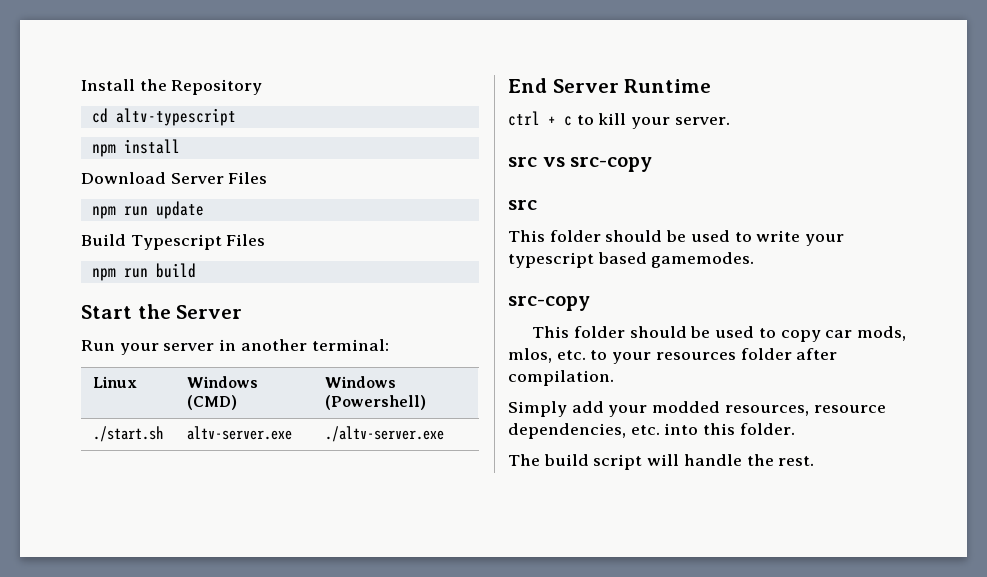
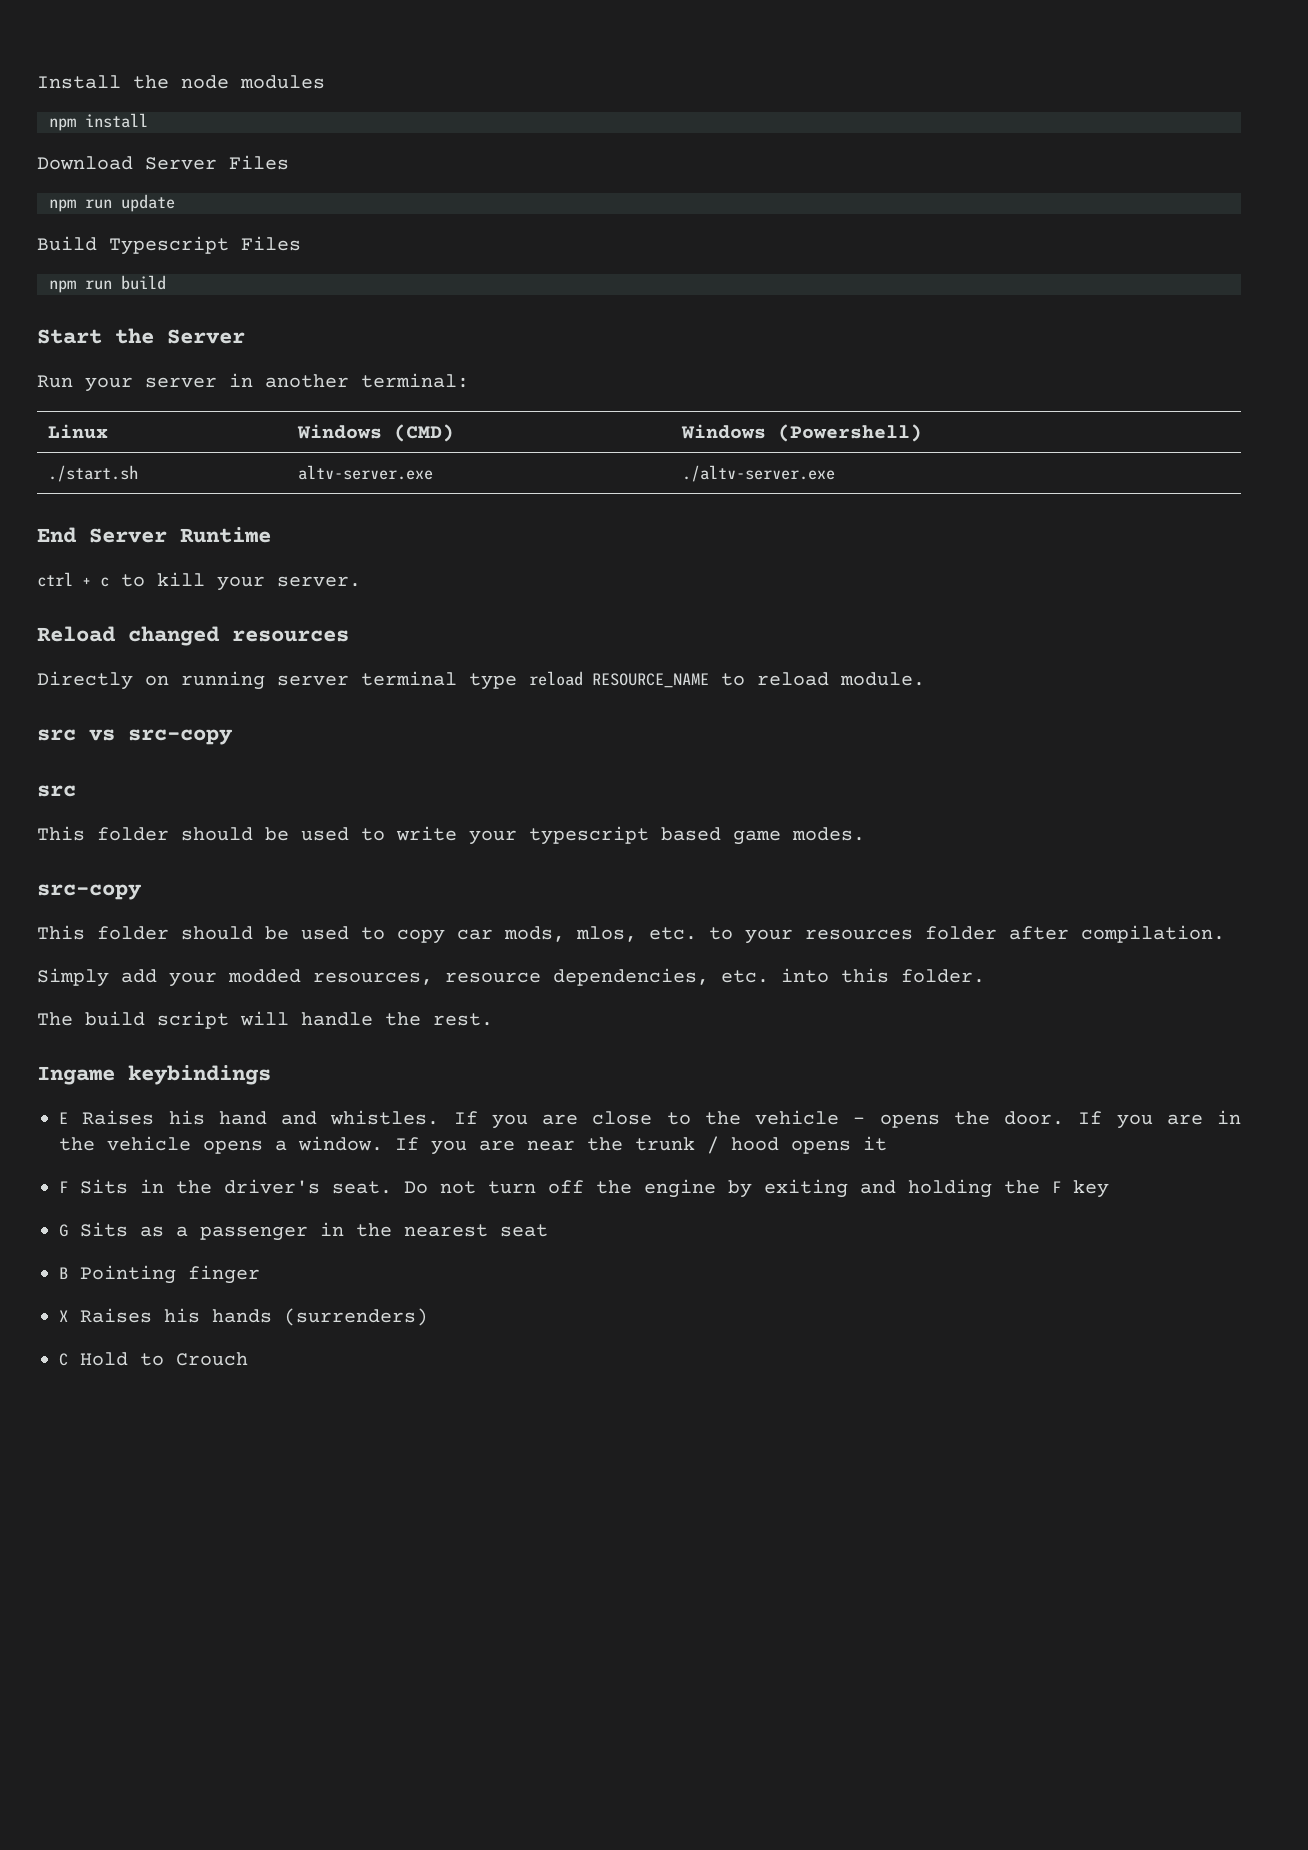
- Install the Repository
- cd altv-typescript
+ Install the node modules
+ Reload changed resources
+ Directly on running server terminal type reload RESOURCE_NAME to reload module.
- This folder should be used to write your typescript based gamemodes.
+ This folder should be used to write your typescript based game modes.
+ Ingame keybindings
+ E Raises his hand and whistles. If you are close to the vehicle - opens the door. If you are in the vehicle opens a window. If you are near the trunk / hood opens it
+ F Sits in the driver's seat. Do not turn off the engine by exiting and holding the F key
+ G Sits as a passenger in the nearest seat
+ B Pointing finger
+ X Raises his hands (surrenders)
+ C Hold to Crouch

